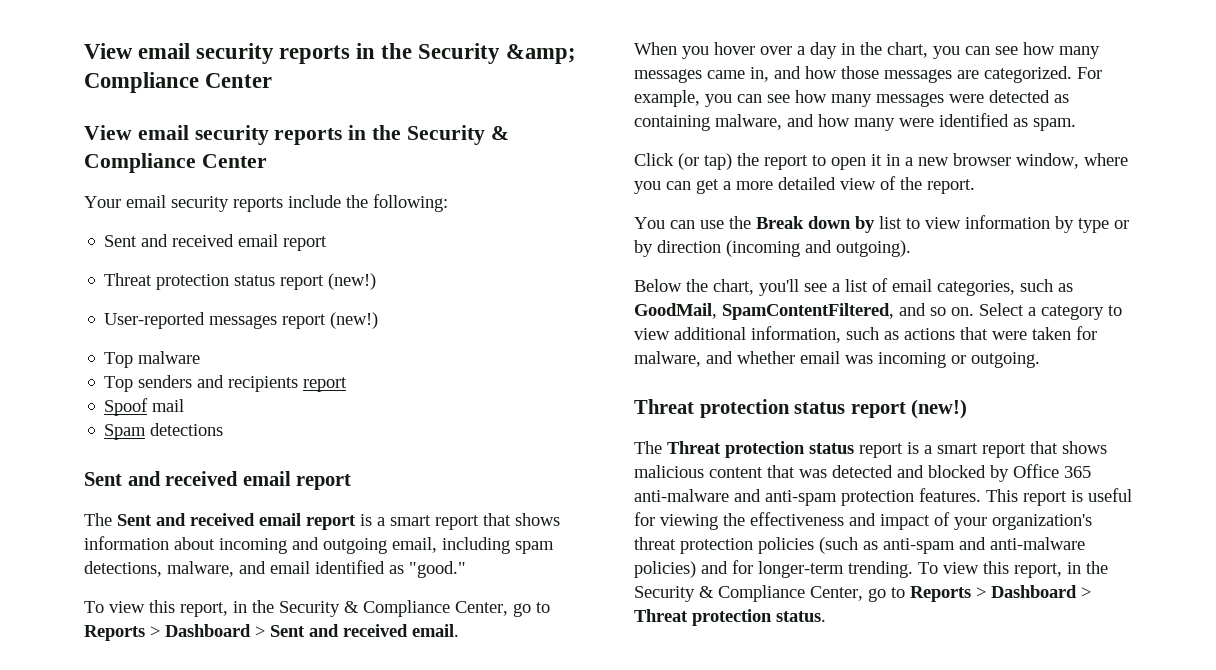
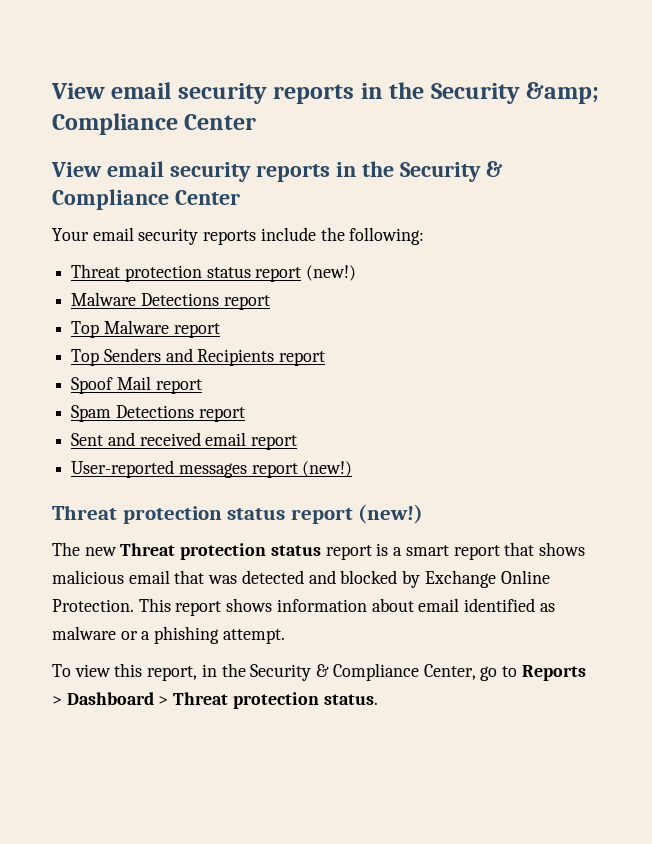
  Your email security reports include the following:
- Sent and received email report
  Threat protection status report (new!)
- User-reported messages report (new!)
- Top malware
- Top senders and recipients report
+ Malware Detections report
+ Top Malware report
+ Top Senders and Recipients report
- Spoof mail
+ Spoof Mail report
- Spam detections
+ Spam Detections report
  Sent and received email report
- The Sent and received email report is a smart report that shows information about incoming and outgoing email, including spam detections, malware, and email identified as "good."
- To view this report, in the Security & Compliance Center, go to Reports > Dashboard > Sent and received email.
- When you hover over a day in the chart, you can see how many messages came in, and how those messages are categorized. For example, you can see how many messages were detected as containing malware, and how many were identified as spam.
- Click (or tap) the report to open it in a new browser window, where you can get a more detailed view of the report.
- You can use the Break down by list to view information by type or by direction (incoming and outgoing).
- Below the chart, you'll see a list of email categories, such as GoodMail, SpamContentFiltered, and so on. Select a category to view additional information, such as actions that were taken for malware, and whether email was incoming or outgoing.
+ User-reported messages report (new!)
- The Threat protection status report is a smart report that shows malicious content that was detected and blocked by Office 365 anti-malware and anti-spam protection features. This report is useful for viewing the effectiveness and impact of your organization's threat protection policies (such as anti-spam and anti-malware policies) and for longer-term trending. To view this report, in the Security & Compliance Center, go to Reports > Dashboard > Threat protection status.
+ The new Threat protection status report is a smart report that shows malicious email that was detected and blocked by Exchange Online Protection. This report shows information about email identified as malware or a phishing attempt.
+ To view this report, in the Security & Compliance Center, go to Reports > Dashboard > Threat protection status.

